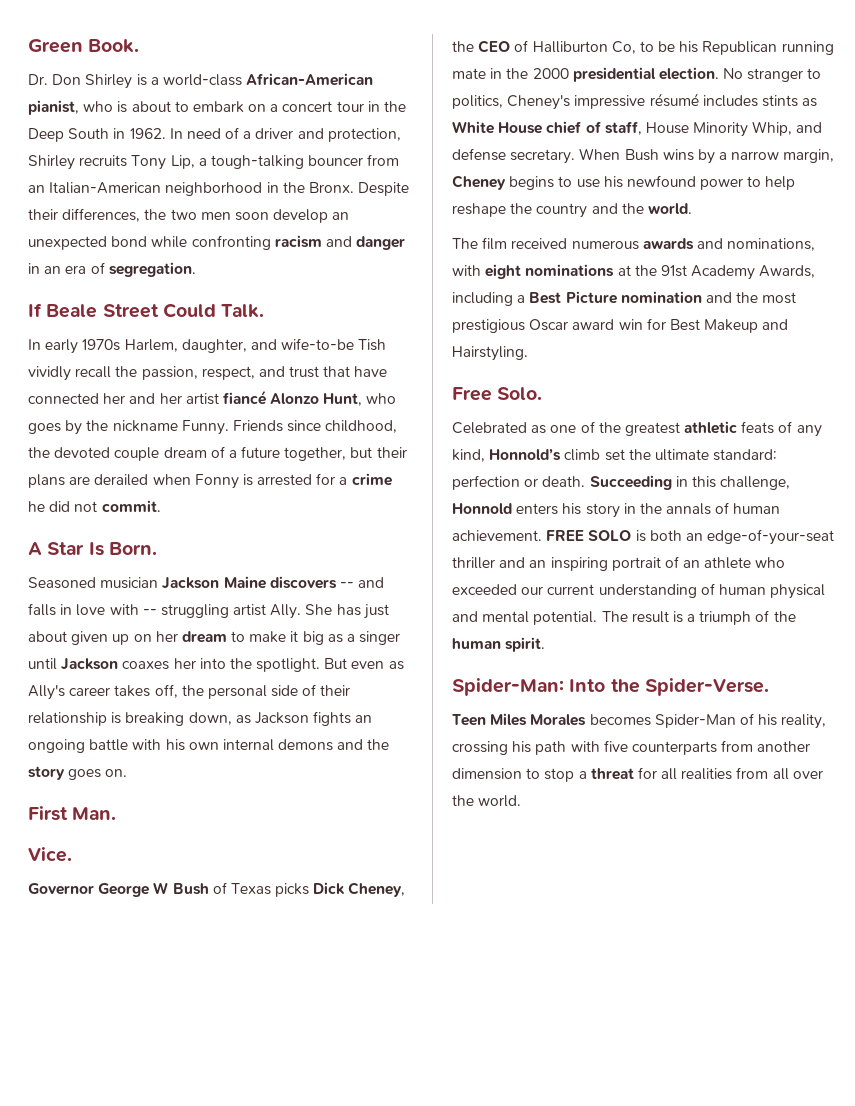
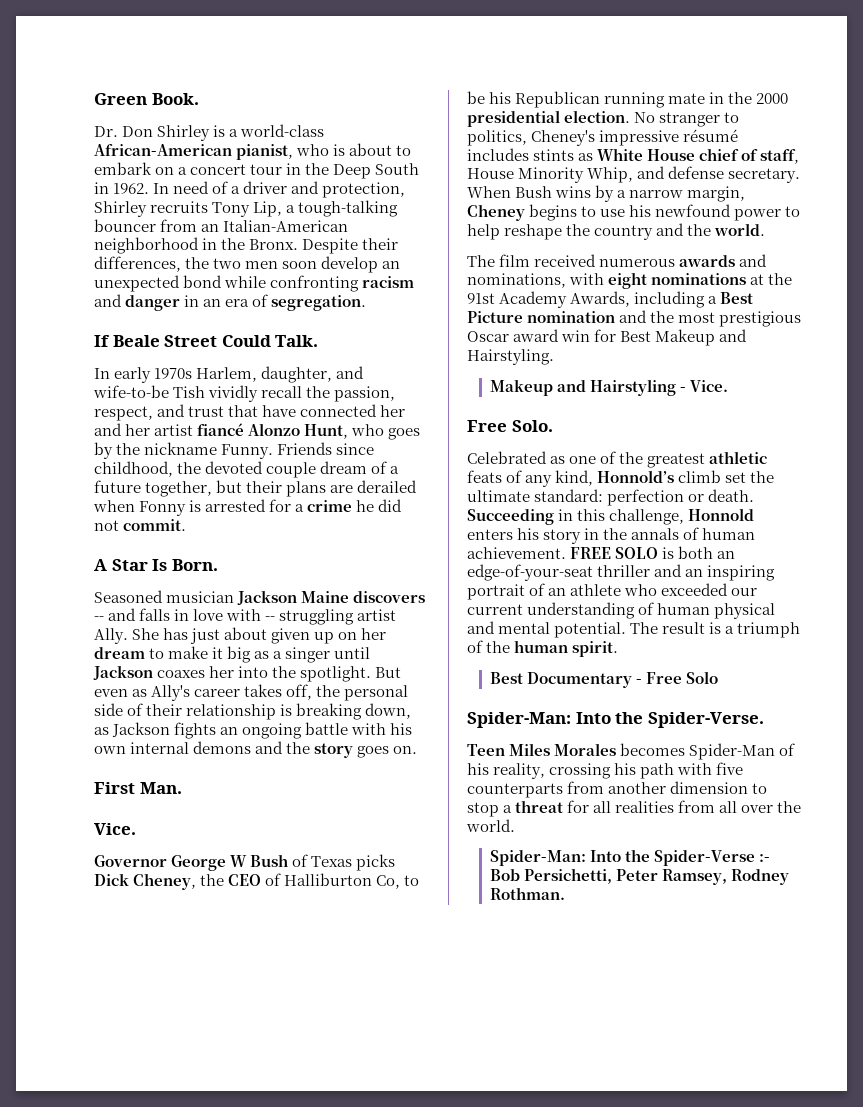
+ Makeup and Hairstyling - Vice.
+ Best Documentary - Free Solo
+ Spider-Man: Into the Spider-Verse :- Bob Persichetti, Peter Ramsey, Rodney Rothman.

